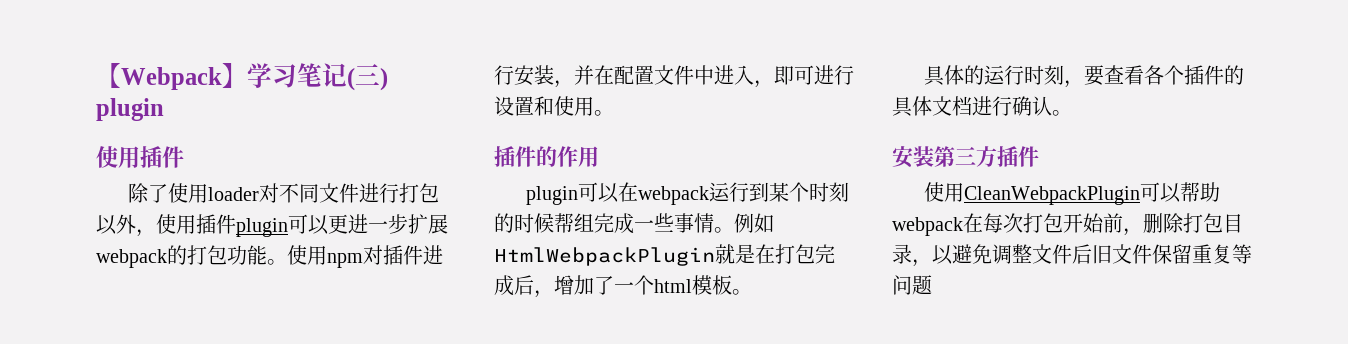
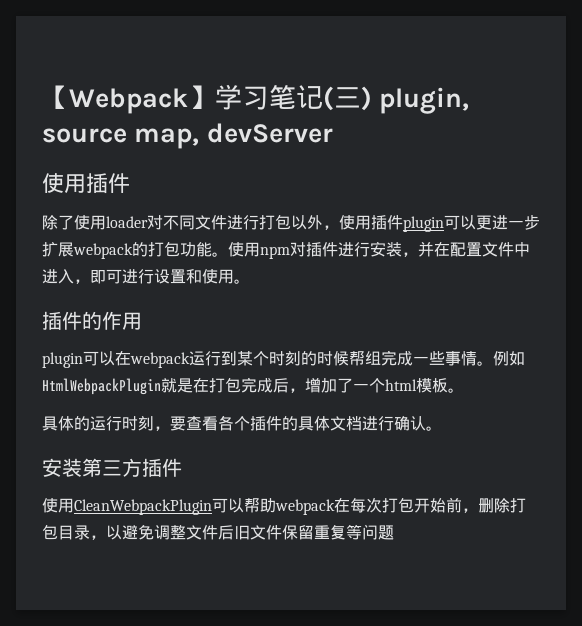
- 【Webpack】学习笔记(三) plugin
+ 【Webpack】学习笔记(三) plugin, source map, devServer

